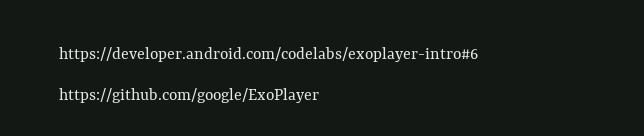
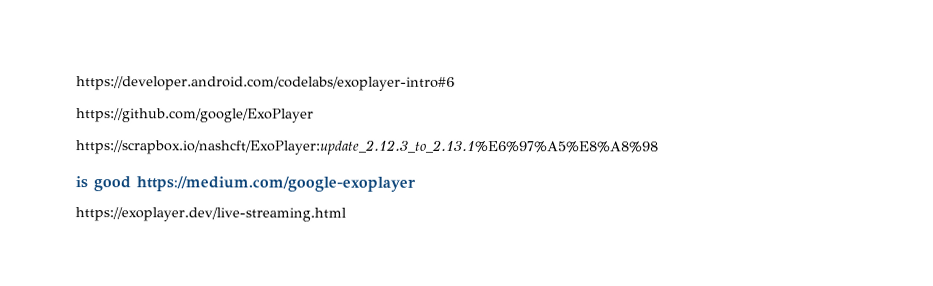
+ https://scrapbox.io/nashcft/ExoPlayer:update_2.12.3_to_2.13.1%E6%97%A5%E8%A8%98
+ is good https://medium.com/google-exoplayer
+ https://exoplayer.dev/live-streaming.html

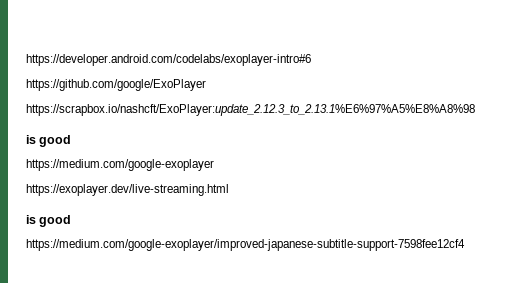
  https://scrapbox.io/nashcft/ExoPlayer:update_2.12.3_to_2.13.1%E6%97%A5%E8%A8%98
- is good https://medium.com/google-exoplayer
+ is good
+ https://medium.com/google-exoplayer
  https://exoplayer.dev/live-streaming.html
+ is good
+ https://medium.com/google-exoplayer/improved-japanese-subtitle-support-7598fee12cf4

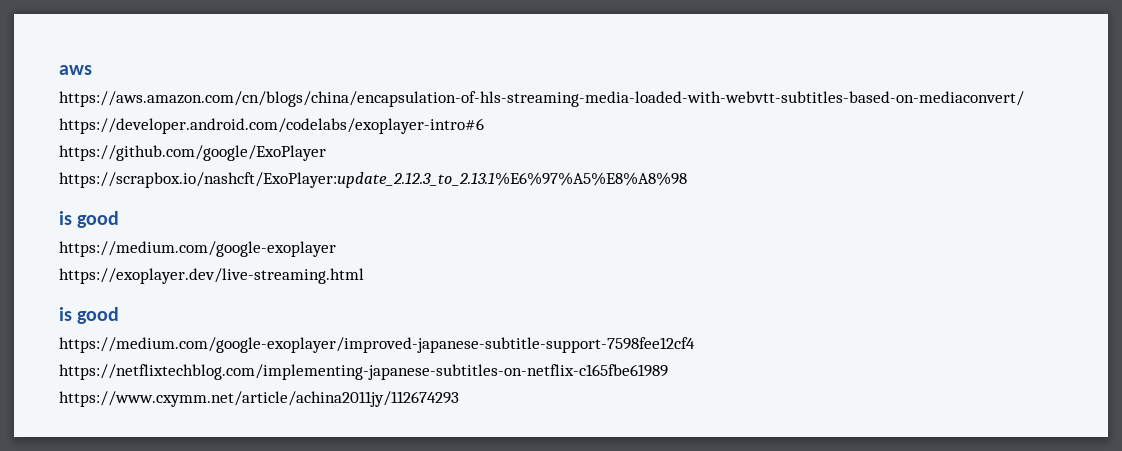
+ aws
+ https://aws.amazon.com/cn/blogs/china/encapsulation-of-hls-streaming-media-loaded-with-webvtt-subtitles-based-on-mediaconvert/
+ https://netflixtechblog.com/implementing-japanese-subtitles-on-netflix-c165fbe61989
+ https://www.cxymm.net/article/achina2011jy/112674293

